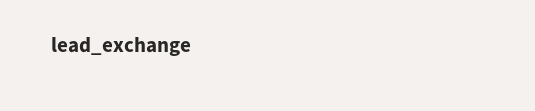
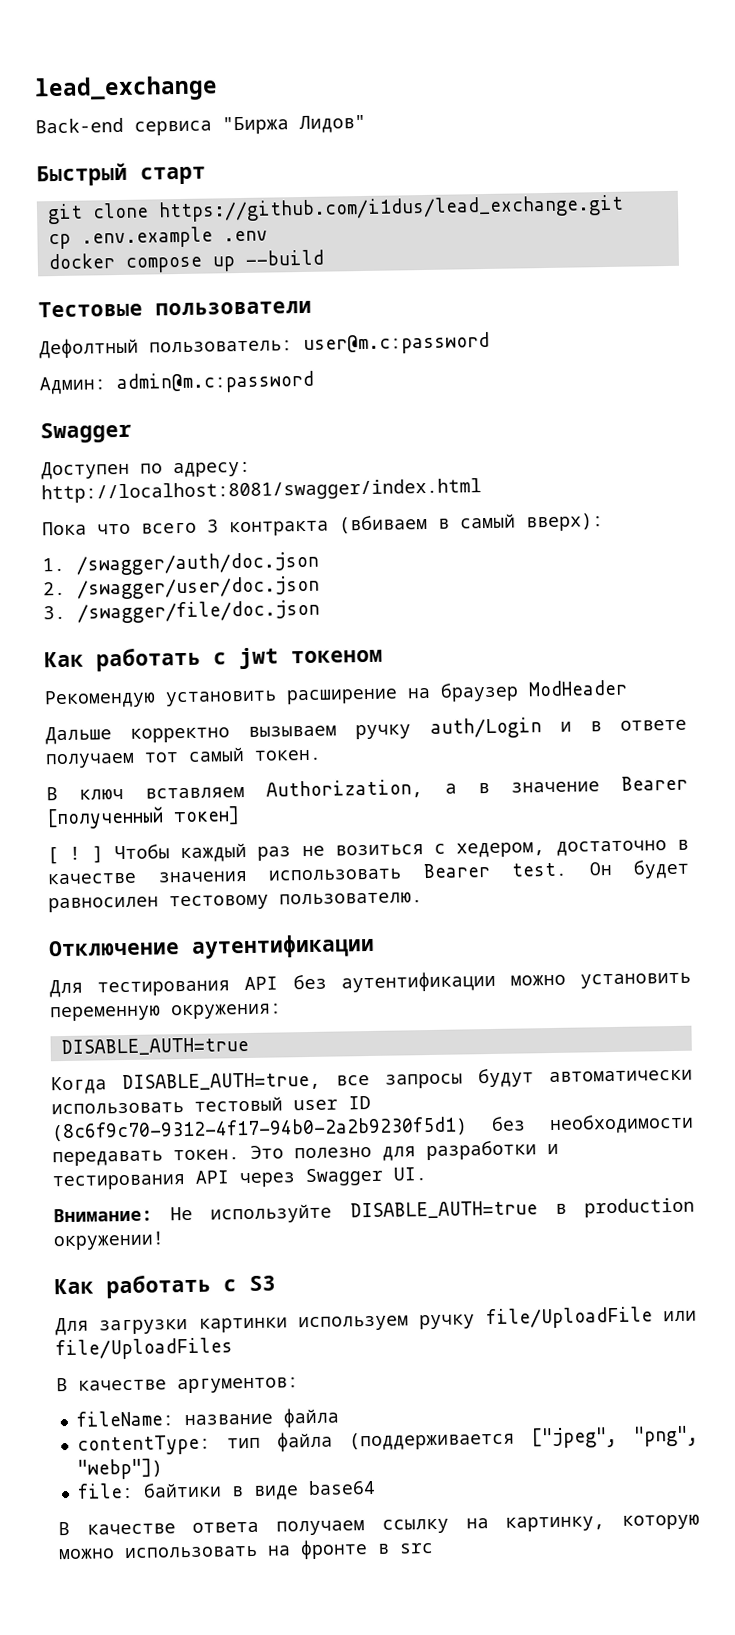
+ Back-end сервиса "Биржа Лидов"
+ Быстрый старт
+ git clone https://github.com/i1dus/lead_exchange.git
+ cp .env.example .env
+ docker compose up --build
+ Тестовые пользователи
+ Дефолтный пользователь: user@m.c:password
+ Админ: admin@m.c:password
+ Swagger
+ Доступен по адресу: http://localhost:8081/swagger/index.html
+ Пока что всего 3 контракта (вбиваем в самый вверх):
+ 1. /swagger/auth/doc.json
+ 2. /swagger/user/doc.json
+ 3. /swagger/file/doc.json
+ Как работать с jwt токеном
+ Рекомендую установить расширение на браузер ModHeader
+ Дальше корректно вызываем ручку auth/Login и в ответе получаем тот самый токен.
+ В ключ вставляем Authorization, а в значение Bearer [полученный токен]
+ [ ! ] Чтобы каждый раз не возиться с хедером, достаточно в качестве значения использовать Bearer test. Он будет равносилен тестовому пользователю.
+ Отключение аутентификации
+ Для тестирования API без аутентификации можно установить переменную окружения:
+ DISABLE_AUTH=true
+ Когда DISABLE_AUTH=true, все запросы будут автоматически использовать тестовый user ID (8c6f9c70-9312-4f17-94b0-2a2b9230f5d1) без необходимости передавать токен. Это полезно для разработки и тестирования API через Swagger UI.
+ Внимание: Не используйте DISABLE_AUTH=true в production окружении!
+ Как работать с S3
+ Для загрузки картинки используем ручку file/UploadFile или file/UploadFiles
+ В качестве аргументов:
+ fileName: название файла
+ contentType: тип файла (поддерживается ["jpeg", "png", "webp"])
+ file: байтики в виде base64
+ В качестве ответа получаем ссылку на картинку, которую можно использовать на фронте в src

